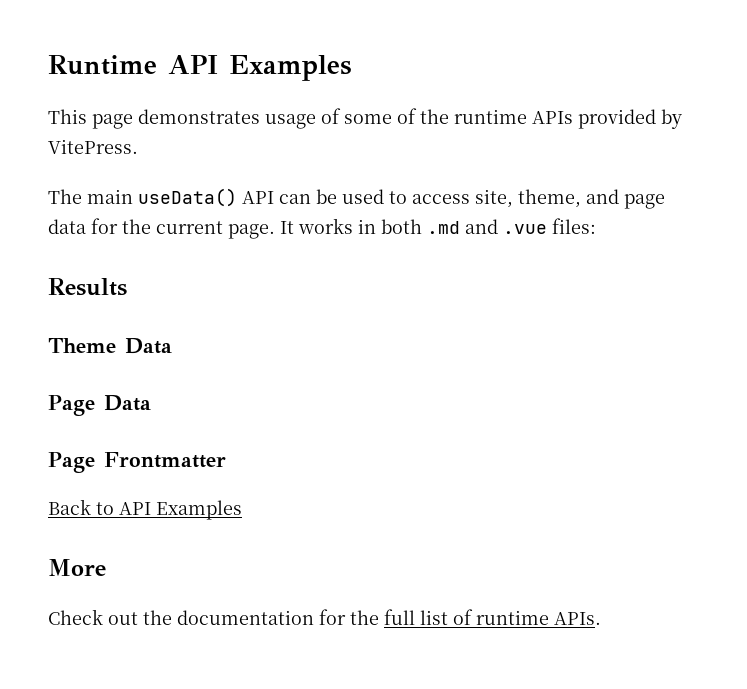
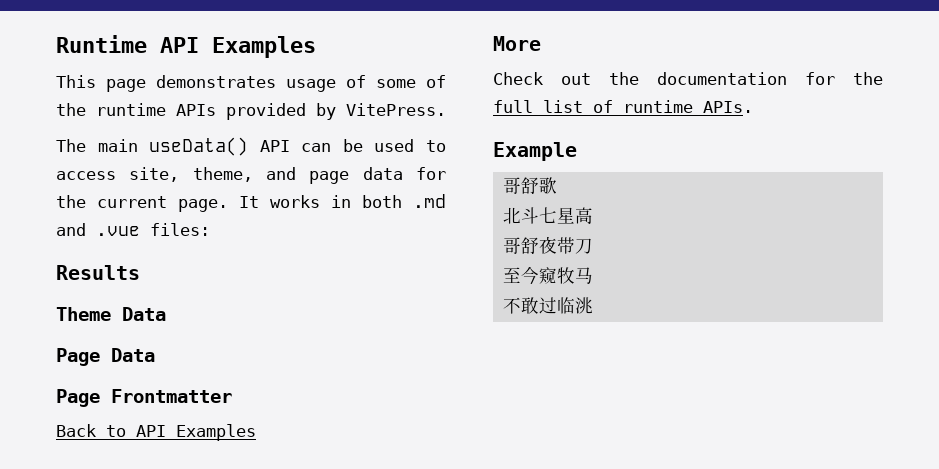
+ Example
+ 哥舒歌
+ 北斗七星高
+ 哥舒夜带刀
+ 至今窥牧马
+ 不敢过临洮

